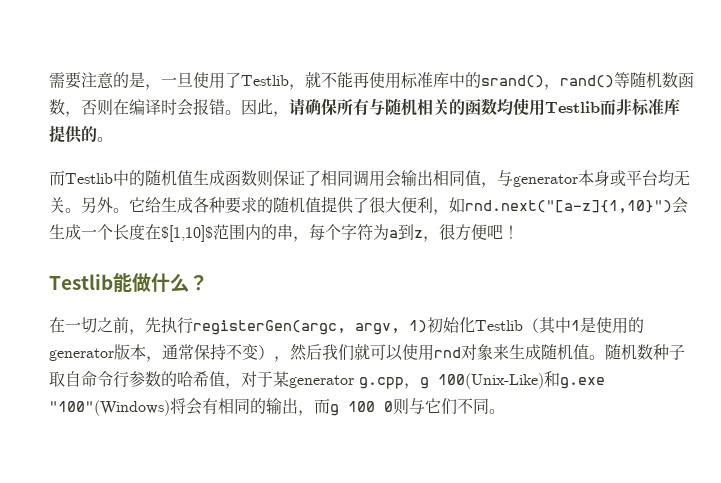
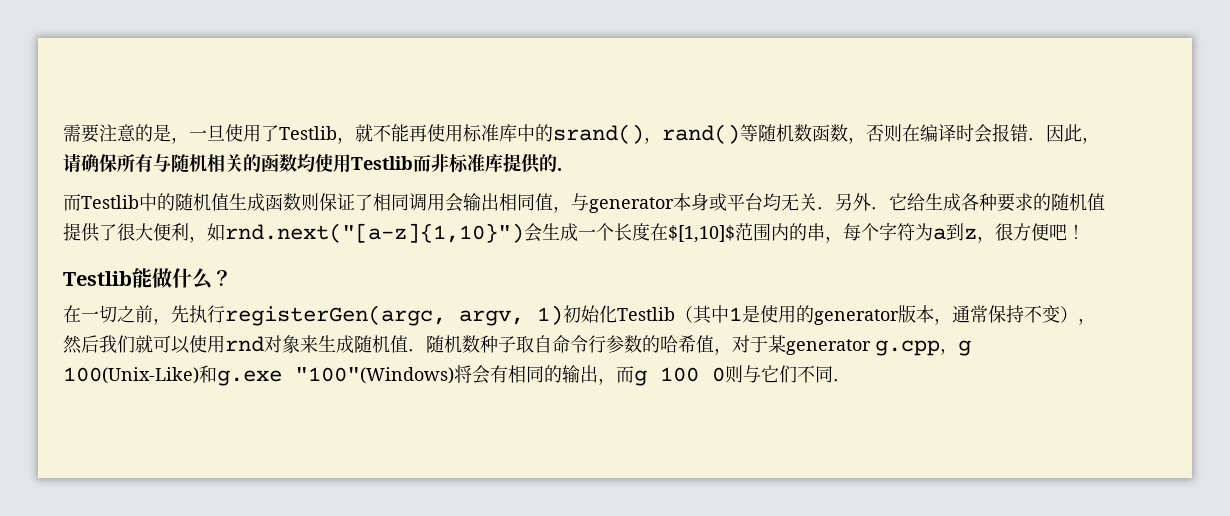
- 需要注意的是，一旦使用了Testlib，就不能再使用标准库中的srand()，rand()等随机数函数，否则在编译时会报错。因此，请确保所有与随机相关的函数均使用Testlib而非标准库提供的。
+ 需要注意的是，一旦使用了Testlib，就不能再使用标准库中的srand()，rand()等随机数函数，否则在编译时会报错．因此，请确保所有与随机相关的函数均使用Testlib而非标准库提供的．
- 而Testlib中的随机值生成函数则保证了相同调用会输出相同值，与generator本身或平台均无关。另外。它给生成各种要求的随机值提供了很大便利，如rnd.next("[a-z]{1,10}")会生成一个长度在$[1,10]$范围内的串，每个字符为a到z，很方便吧！
+ 而Testlib中的随机值生成函数则保证了相同调用会输出相同值，与generator本身或平台均无关．另外．它给生成各种要求的随机值提供了很大便利，如rnd.next("[a-z]{1,10}")会生成一个长度在$[1,10]$范围内的串，每个字符为a到z，很方便吧！
- 在一切之前，先执行registerGen(argc, argv, 1)初始化Testlib（其中1是使用的generator版本，通常保持不变），然后我们就可以使用rnd对象来生成随机值。随机数种子取自命令行参数的哈希值，对于某generator g.cpp，g 100(Unix-Like)和g.exe "100"(Windows)将会有相同的输出，而g 100 0则与它们不同。
+ 在一切之前，先执行registerGen(argc, argv, 1)初始化Testlib（其中1是使用的generator版本，通常保持不变），然后我们就可以使用rnd对象来生成随机值．随机数种子取自命令行参数的哈希值，对于某generator g.cpp，g 100(Unix-Like)和g.exe "100"(Windows)将会有相同的输出，而g 100 0则与它们不同．

